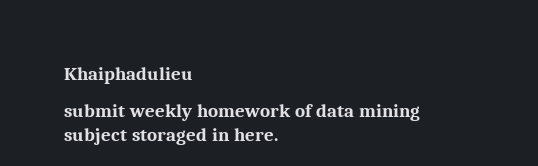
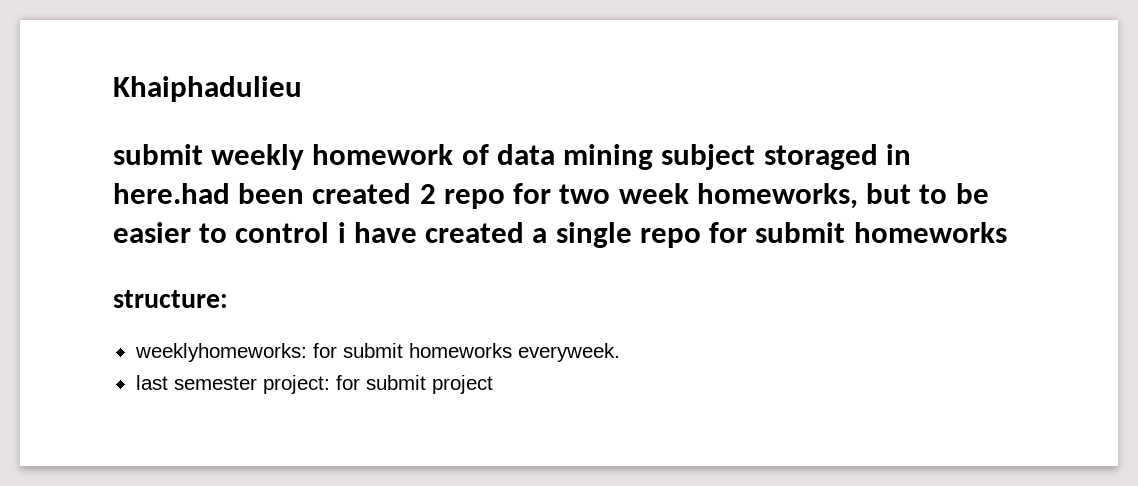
- submit weekly homework of data mining subject storaged in here.
+ submit weekly homework of data mining subject storaged in here.had been created 2 repo for two week homeworks, but to be easier to control i have created a single repo for submit homeworks
+ structure:
+ weeklyhomeworks: for submit homeworks everyweek.
+ last semester project: for submit project

